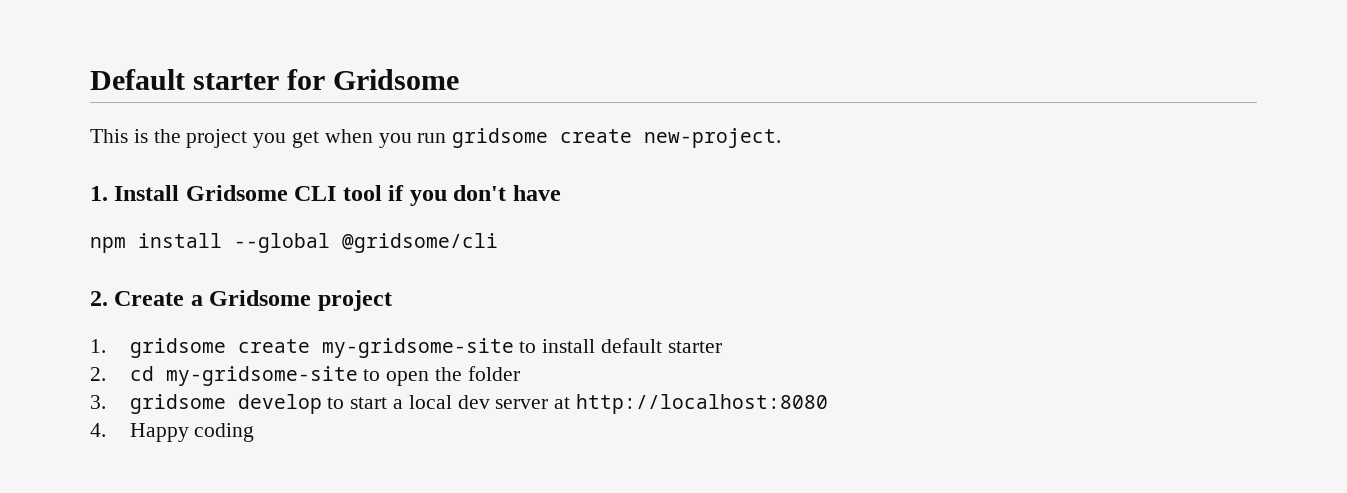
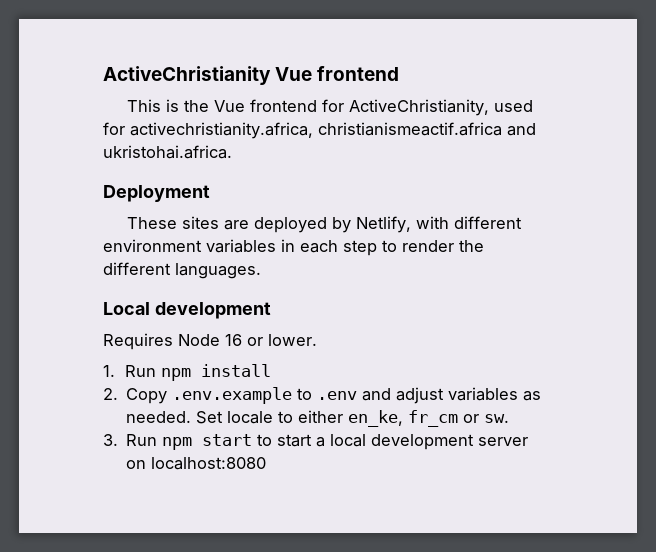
- Default starter for Gridsome
+ ActiveChristianity Vue frontend
- This is the project you get when you run gridsome create new-project.
- 1. Install Gridsome CLI tool if you don't have
- npm install --global @gridsome/cli
- 2. Create a Gridsome project
- 1. gridsome create my-gridsome-site to install default starter
- 2. cd my-gridsome-site to open the folder
- 3. gridsome develop to start a local dev server at http://localhost:8080
- 4. Happy coding
+ This is the Vue frontend for ActiveChristianity, used for activechristianity.africa, christianismeactif.africa and ukristohai.africa.
+ Deployment
+ These sites are deployed by Netlify, with different environment variables in each step to render the different languages.
+ Local development
+ Requires Node 16 or lower.
+ 1. Run npm install
+ 2. Copy .env.example to .env and adjust variables as needed. Set locale to either en_ke, fr_cm or sw.
+ 3. Run npm start to start a local development server on localhost:8080

